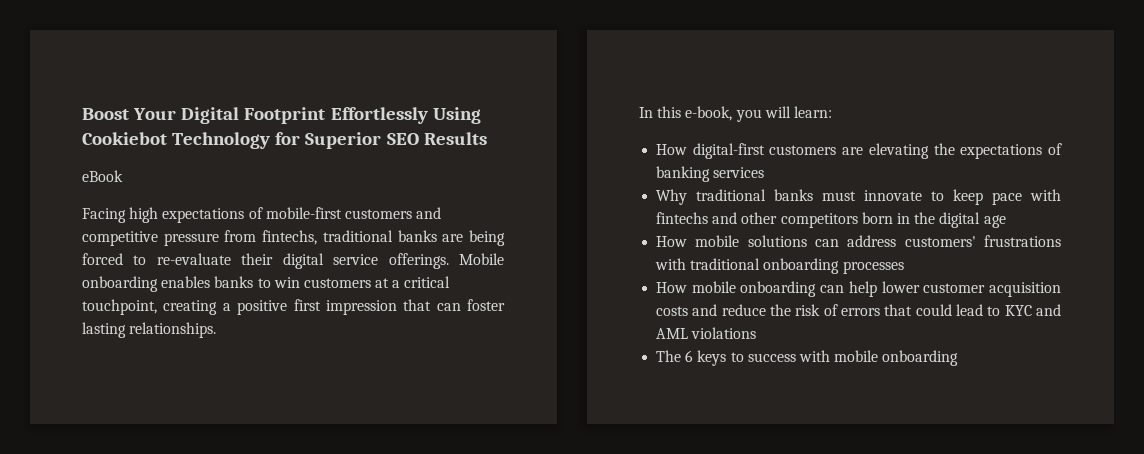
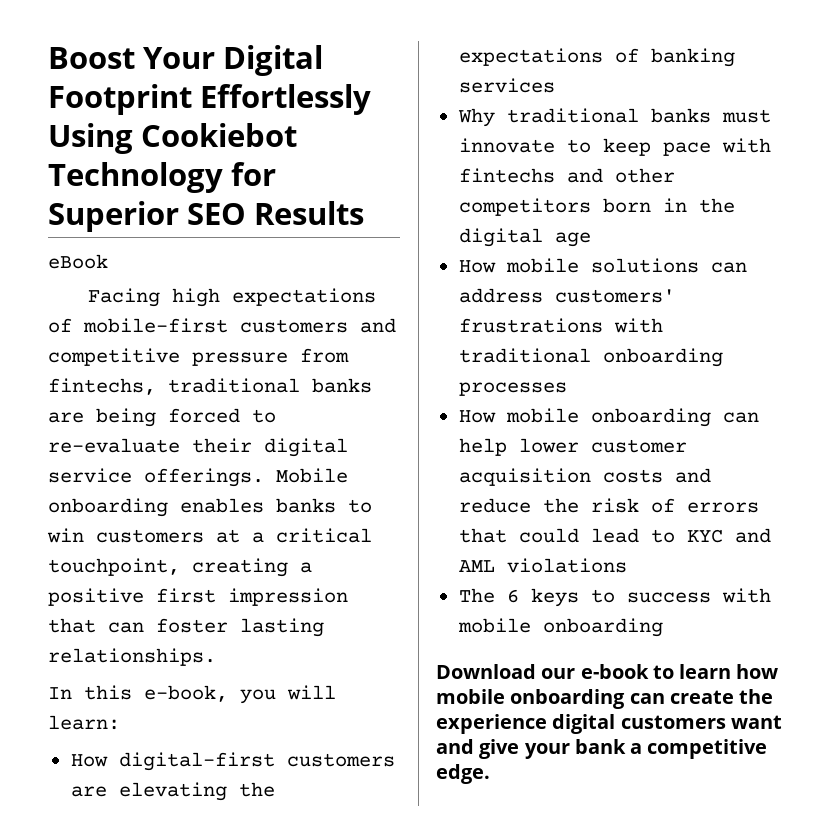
+ Download our e-book to learn how mobile onboarding can create the experience digital customers want and give your bank a competitive edge.

